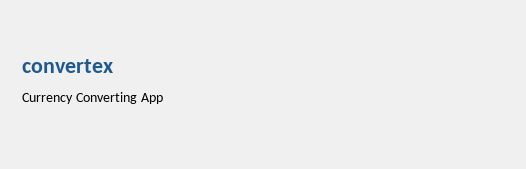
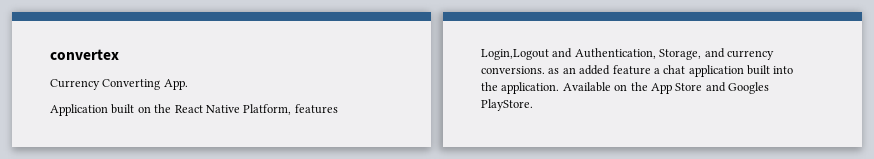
- Currency Converting App
+ Currency Converting App.
+ Application built on the React Native Platform, features Login,Logout and Authentication, Storage, and currency conversions. as an added feature a chat application built into the application. Available on the App Store and Googles PlayStore.

